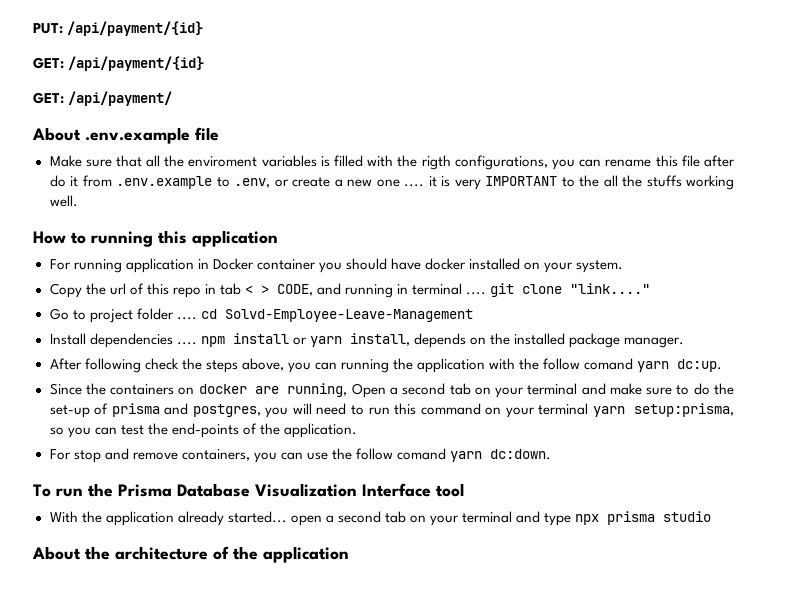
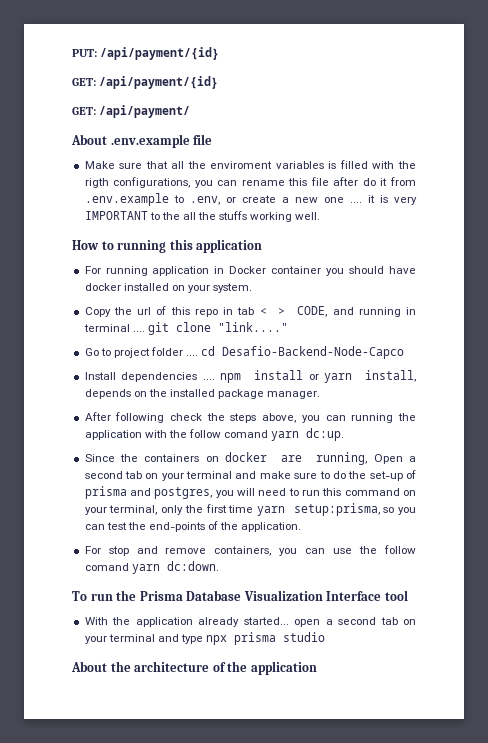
- Go to project folder .... cd Solvd-Employee-Leave-Management
+ Go to project folder .... cd Desafio-Backend-Node-Capco
- Since the containers on docker are running, Open a second tab on your terminal and make sure to do the set-up of prisma and postgres, you will need to run this command on your terminal yarn setup:prisma, so you can test the end-points of the application.
+ Since the containers on docker are running, Open a second tab on your terminal and make sure to do the set-up of prisma and postgres, you will need to run this command on your terminal, only the first time yarn setup:prisma, so you can test the end-points of the application.

